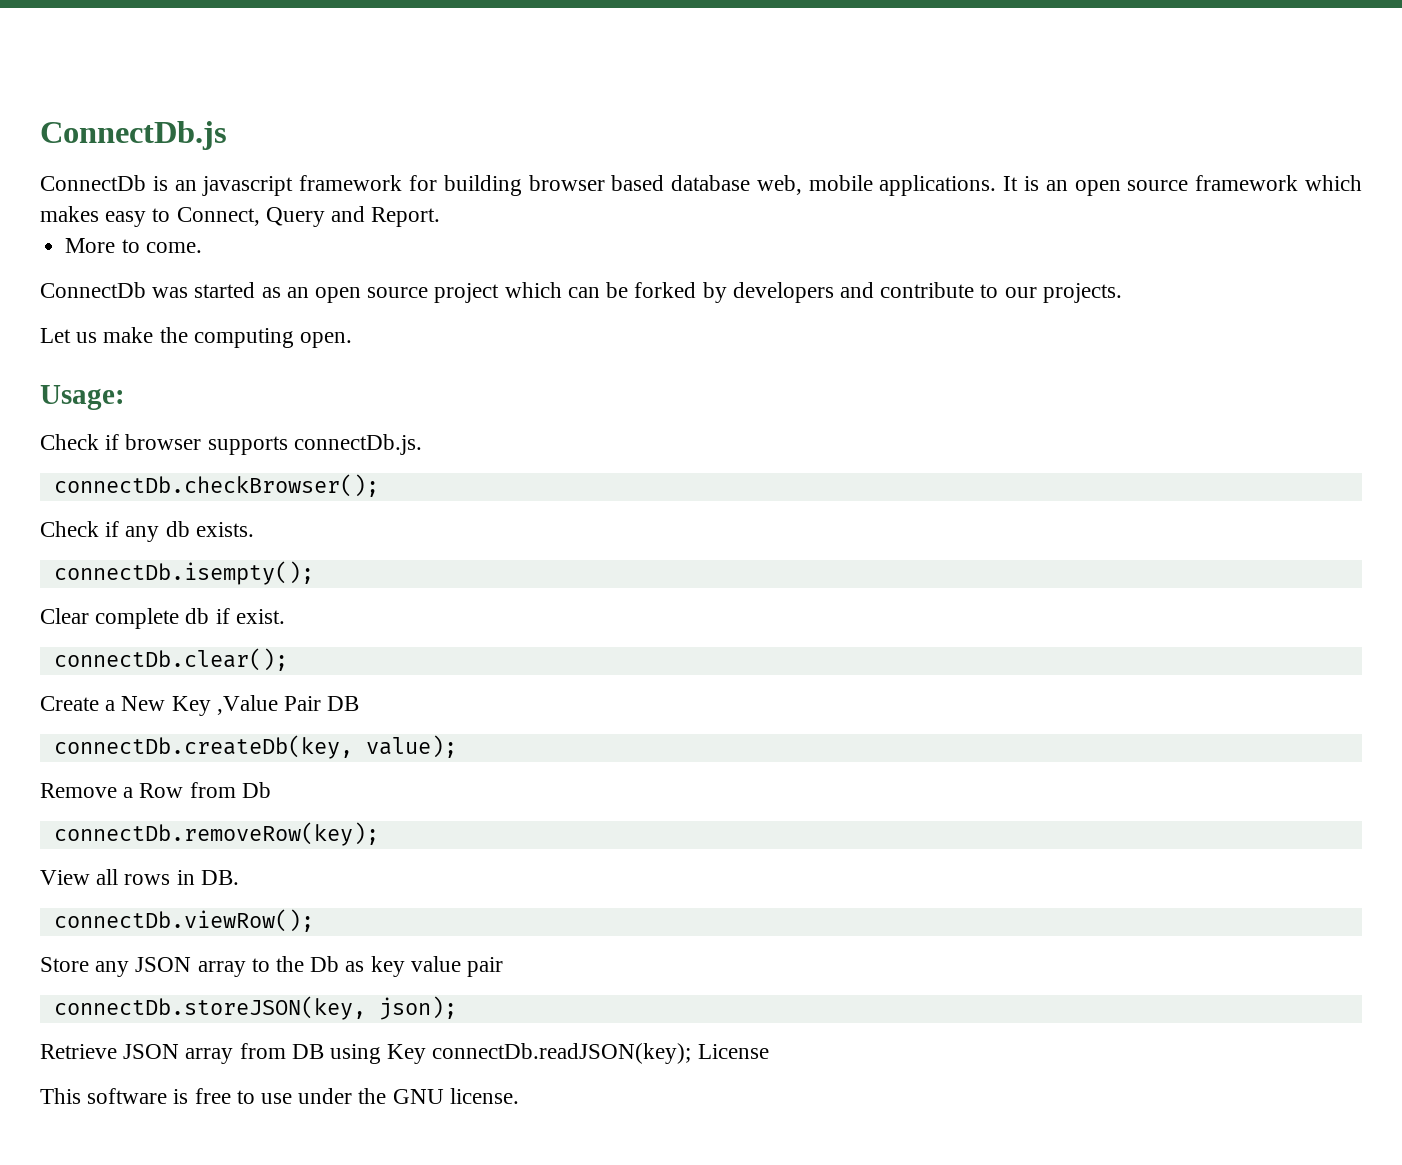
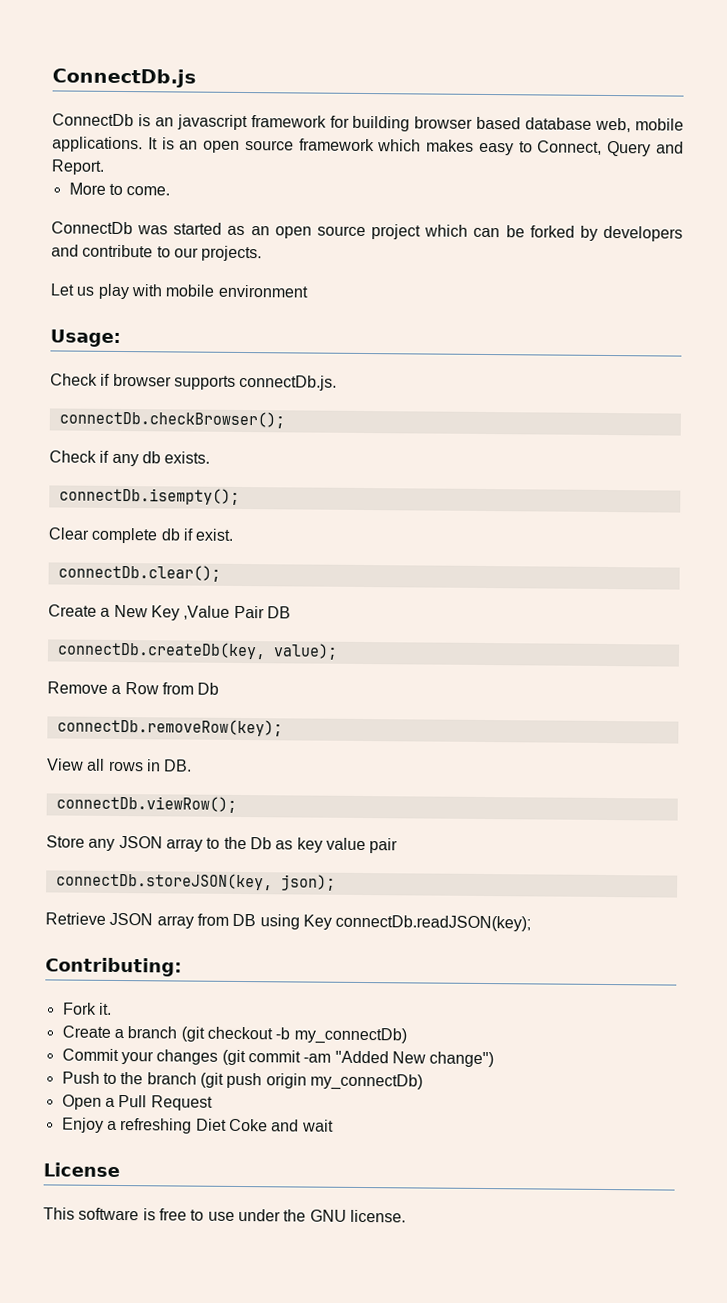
- Let us make the computing open.
+ Let us play with mobile environment
- Retrieve JSON array from DB using Key connectDb.readJSON(key); License
+ Retrieve JSON array from DB using Key connectDb.readJSON(key);
+ Contributing:
+ Fork it.
+ Create a branch (git checkout -b my_connectDb)
+ Commit your changes (git commit -am "Added New change")
+ Push to the branch (git push origin my_connectDb)
+ Open a Pull Request
+ Enjoy a refreshing Diet Coke and wait
+ License

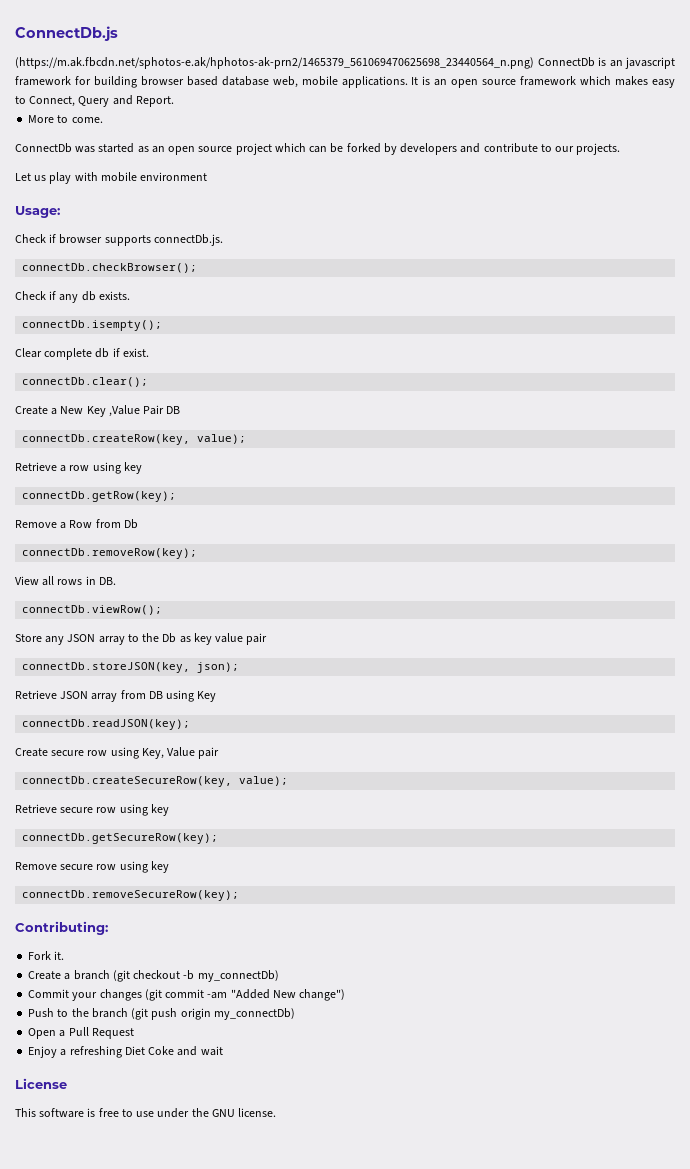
- ConnectDb is an javascript framework for building browser based database web, mobile applications.
+ (https://m.ak.fbcdn.net/sphotos-e.ak/hphotos-ak-prn2/1465379_561069470625698_23440564_n.png) ConnectDb is an javascript framework for building browser based database web, mobile applications.
- connectDb.createDb(key, value);
+ connectDb.createRow(key, value);
+ Retrieve a row using key
+ connectDb.getRow(key);
- Retrieve JSON array from DB using Key connectDb.readJSON(key);
+ Retrieve JSON array from DB using Key
+ connectDb.readJSON(key);
+ Create secure row using Key, Value pair
+ connectDb.createSecureRow(key, value);
+ Retrieve secure row using key
+ connectDb.getSecureRow(key);
+ Remove secure row using key
+ connectDb.removeSecureRow(key);

